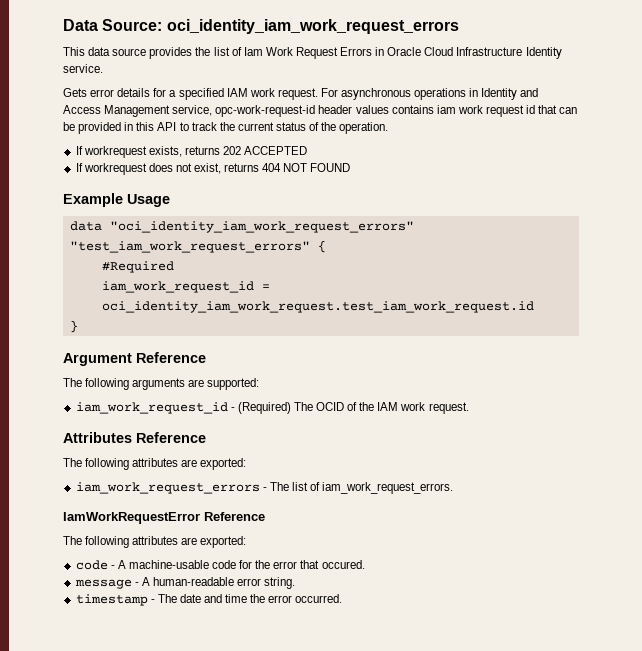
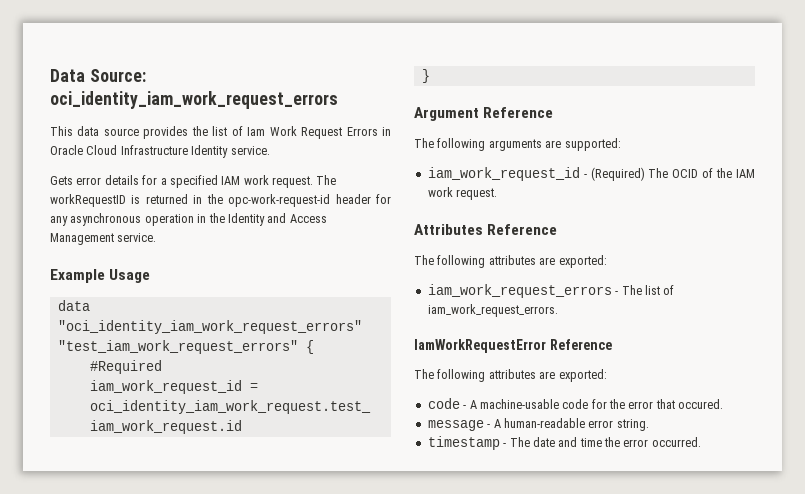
- For asynchronous operations in Identity and Access Management service, opc-work-request-id header values contains iam work request id that can be provided in this API to track the current status of the operation.
- If workrequest exists, returns 202 ACCEPTED
- If workrequest does not exist, returns 404 NOT FOUND
+ The workRequestID is returned in the opc-work-request-id header for any asynchronous operation in the Identity and Access Management service.

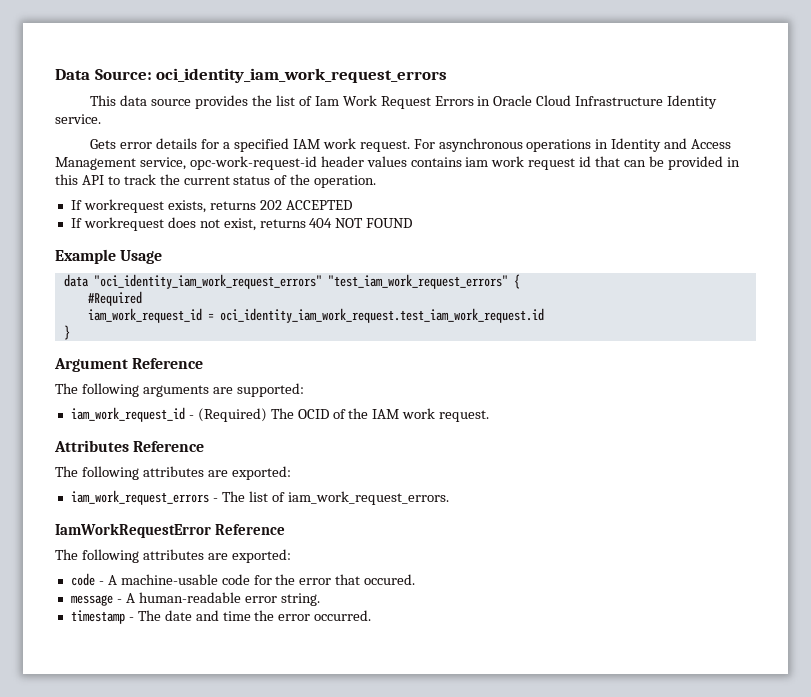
- The workRequestID is returned in the opc-work-request-id header for any asynchronous operation in the Identity and Access Management service.
+ For asynchronous operations in Identity and Access Management service, opc-work-request-id header values contains iam work request id that can be provided in this API to track the current status of the operation.
+ If workrequest exists, returns 202 ACCEPTED
+ If workrequest does not exist, returns 404 NOT FOUND

